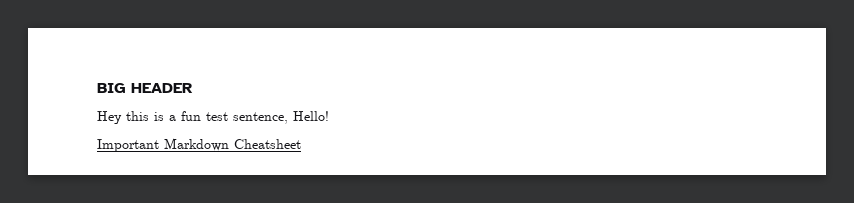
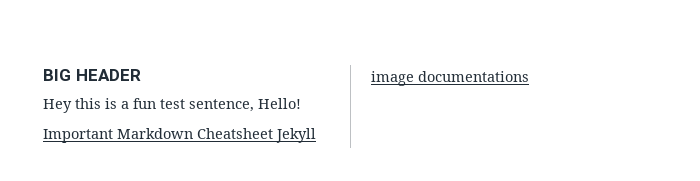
- Important Markdown Cheatsheet
+ Important Markdown Cheatsheet Jekyll image documentations

